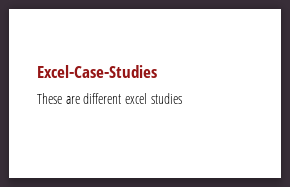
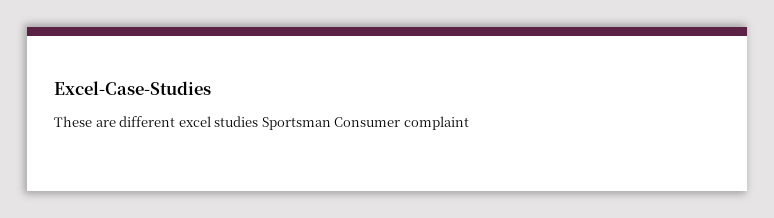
- These are different excel studies
+ These are different excel studies Sportsman Consumer complaint

